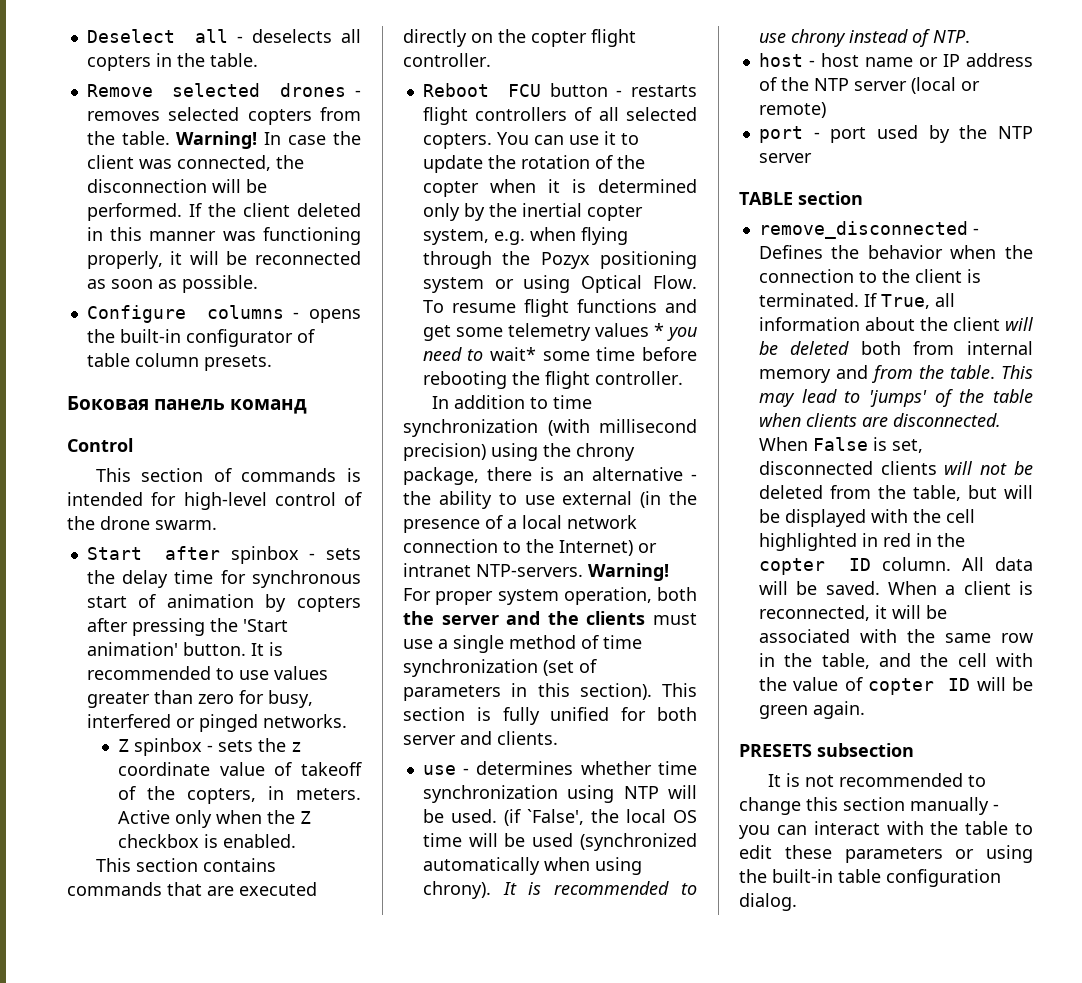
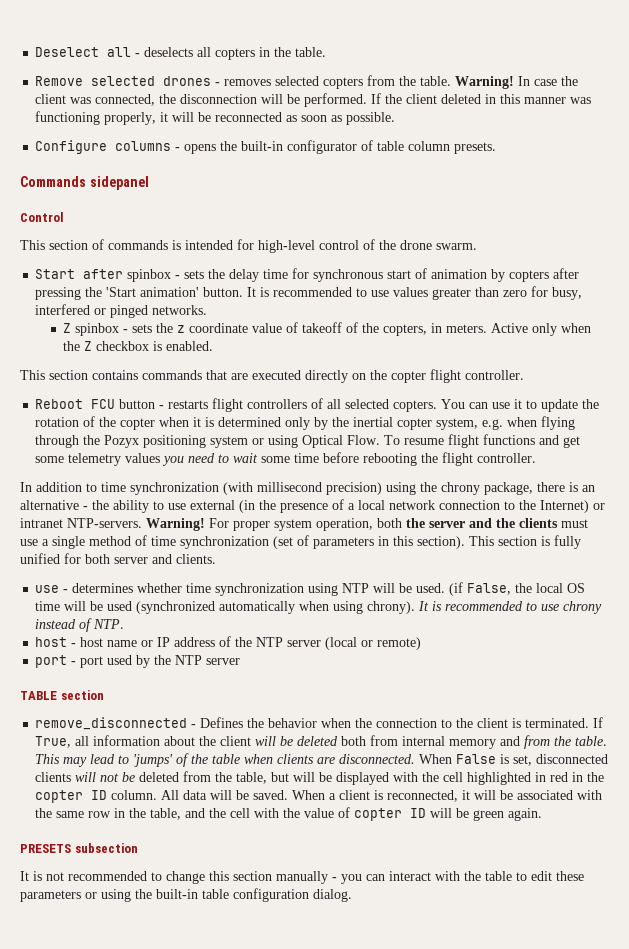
- Боковая панель команд
+ Commands sidepanel
- To resume flight functions and get some telemetry values * you need to wait* some time before rebooting the flight controller.
+ To resume flight functions and get some telemetry values you need to wait some time before rebooting the flight controller.
- (if `False', the local OS time will be used (synchronized automatically when using chrony).
+ (if False, the local OS time will be used (synchronized automatically when using chrony).

